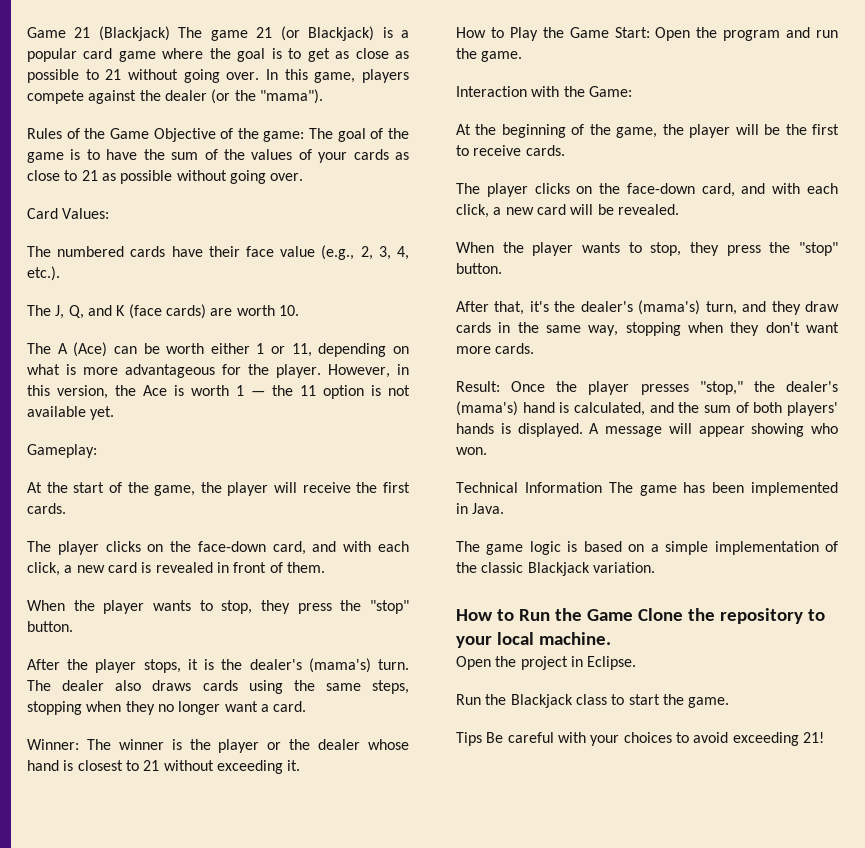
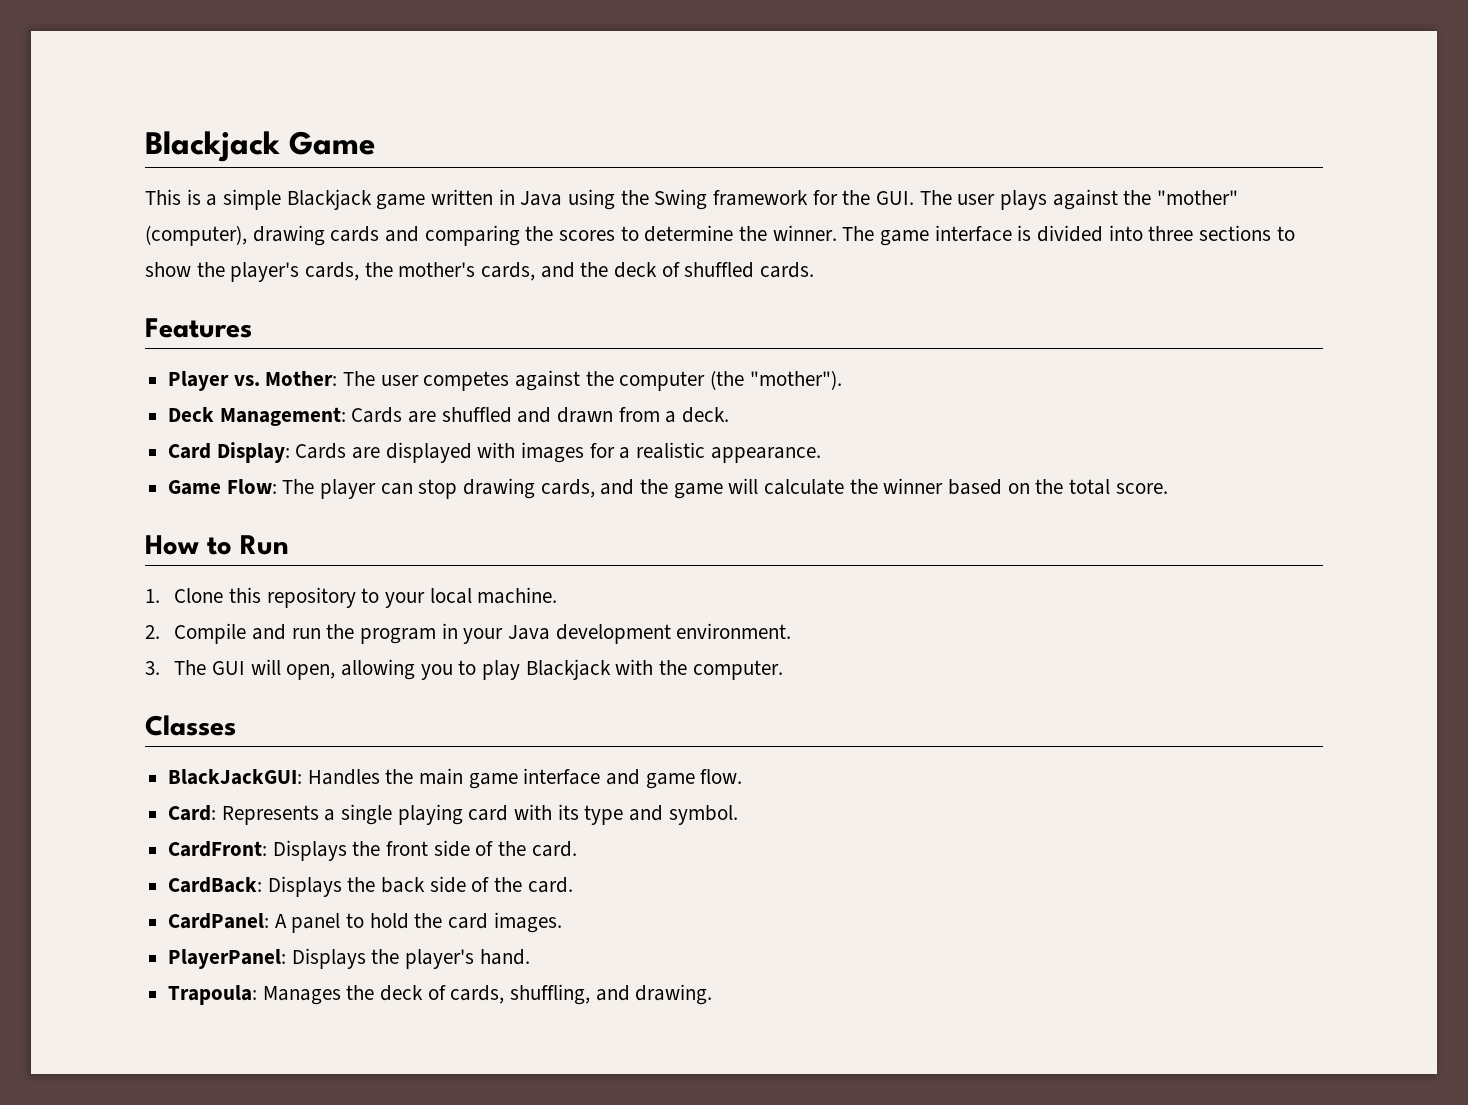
- Game 21 (Blackjack) The game 21 (or Blackjack) is a popular card game where the goal is to get as close as possible to 21 without going over. In this game, players compete against the dealer (or the "mama").
- Rules of the Game Objective of the game: The goal of the game is to have the sum of the values of your cards as close to 21 as possible without going over.
- Card Values:
- The numbered cards have their face value (e.g., 2, 3, 4, etc.).
- The J, Q, and K (face cards) are worth 10.
- The A (Ace) can be worth either 1 or 11, depending on what is more advantageous for the player. However, in this version, the Ace is worth 1 — the 11 option is not available yet.
- Gameplay:
- At the start of the game, the player will receive the first cards.
- The player clicks on the face-down card, and with each click, a new card is revealed in front of them.
- When the player wants to stop, they press the "stop" button.
- After the player stops, it is the dealer's (mama's) turn. The dealer also draws cards using the same steps, stopping when they no longer want a card.
- Winner: The winner is the player or the dealer whose hand is closest to 21 without exceeding it.
- How to Play the Game Start: Open the program and run the game.
- Interaction with the Game:
- At the beginning of the game, the player will be the first to receive cards.
- The player clicks on the face-down card, and with each click, a new card will be revealed.
- When the player wants to stop, they press the "stop" button.
- After that, it's the dealer's (mama's) turn, and they draw cards in the same way, stopping when they don't want more cards.
- Result: Once the player presses "stop," the dealer's (mama's) hand is calculated, and the sum of both players' hands is displayed. A message will appear showing who won.
- Technical Information The game has been implemented in Java.
- The game logic is based on a simple implementation of the classic Blackjack variation.
+ Blackjack Game
+ This is a simple Blackjack game written in Java using the Swing framework for the GUI. The user plays against the "mother" (computer), drawing cards and comparing the scores to determine the winner. The game interface is divided into three sections to show the player's cards, the mother's cards, and the deck of shuffled cards.
+ Features
+ Player vs. Mother: The user competes against the computer (the "mother").
+ Deck Management: Cards are shuffled and drawn from a deck.
+ Card Display: Cards are displayed with images for a realistic appearance.
+ Game Flow: The player can stop drawing cards, and the game will calculate the winner based on the total score.
- How to Run the Game Clone the repository to your local machine.
+ How to Run
+ 1. Clone this repository to your local machine.
- Open the project in Eclipse.
- Run the Blackjack class to start the game.
- Tips Be careful with your choices to avoid exceeding 21!
+ 2. Compile and run the program in your Java development environment.
+ 3. The GUI will open, allowing you to play Blackjack with the computer.
+ Classes
+ BlackJackGUI: Handles the main game interface and game flow.
+ Card: Represents a single playing card with its type and symbol.
+ CardFront: Displays the front side of the card.
+ CardBack: Displays the back side of the card.
+ CardPanel: A panel to hold the card images.
+ PlayerPanel: Displays the player's hand.
+ Trapoula: Manages the deck of cards, shuffling, and drawing.

